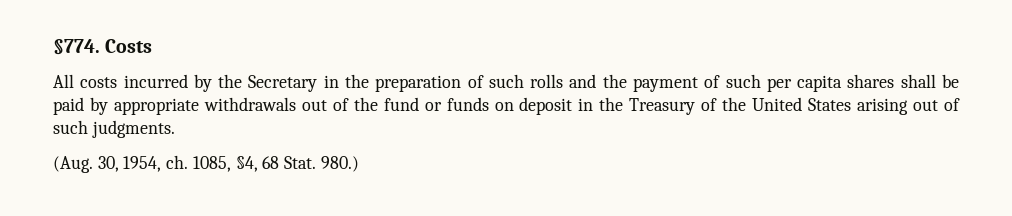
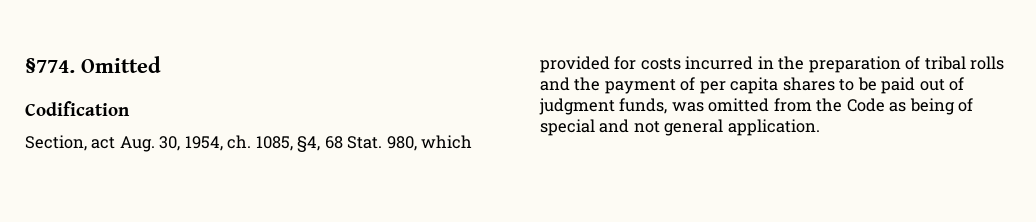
- Costs
- All costs incurred by the Secretary in the preparation of such rolls and the payment of such per capita shares shall be paid by appropriate withdrawals out of the fund or funds on deposit in the Treasury of the United States arising out of such judgments.
- (Aug. 30, 1954, ch. 1085, §4, 68 Stat.
+ Omitted
+ Codification
+ Section, act Aug. 30, 1954, ch. 1085, §4, 68 Stat.
- 980.)
+ 980, which provided for costs incurred in the preparation of tribal rolls and the payment of per capita shares to be paid out of judgment funds, was omitted from the Code as being of special and not general application.

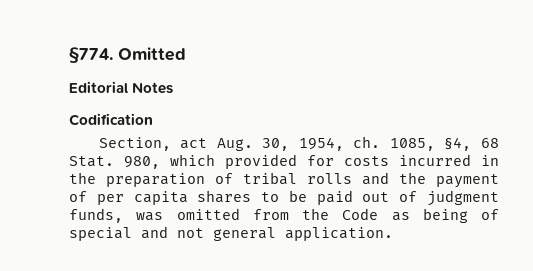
+ Editorial Notes

